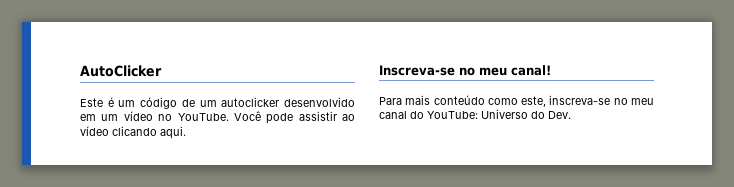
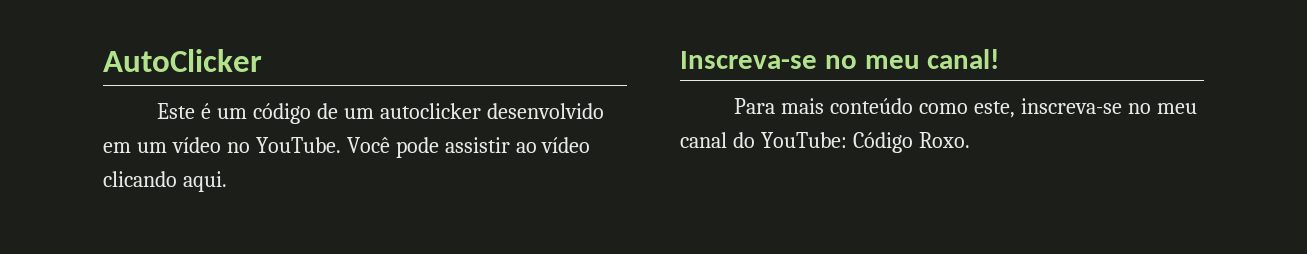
- Para mais conteúdo como este, inscreva-se no meu canal do YouTube: Universo do Dev.
+ Para mais conteúdo como este, inscreva-se no meu canal do YouTube: Código Roxo.

